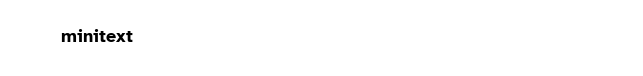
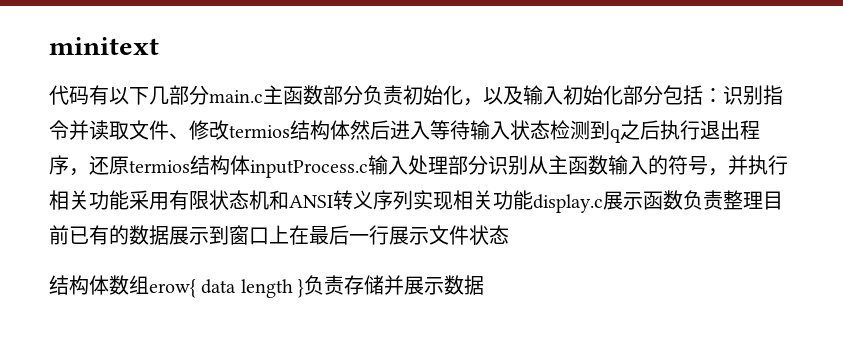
+ 代码有以下几部分main.c主函数部分负责初始化，以及输入初始化部分包括：识别指令并读取文件、修改termios结构体然后进入等待输入状态检测到q之后执行退出程序，还原termios结构体inputProcess.c输入处理部分识别从主函数输入的符号，并执行相关功能采用有限状态机和ANSI转义序列实现相关功能display.c展示函数负责整理目前已有的数据展示到窗口上在最后一行展示文件状态
+ 结构体数组erow{ data length }负责存储并展示数据

